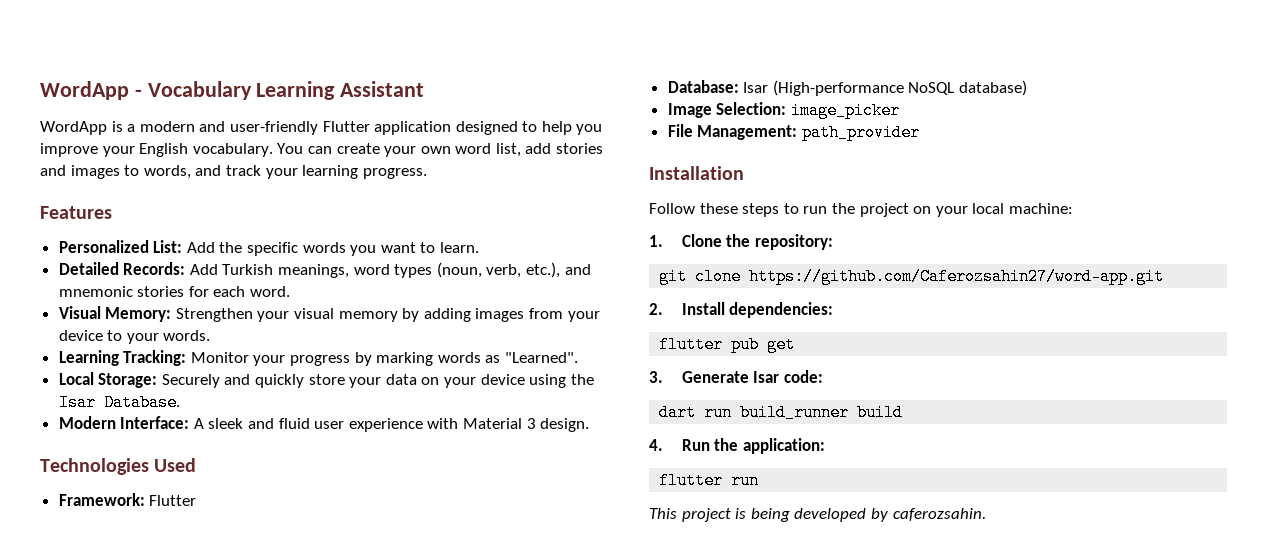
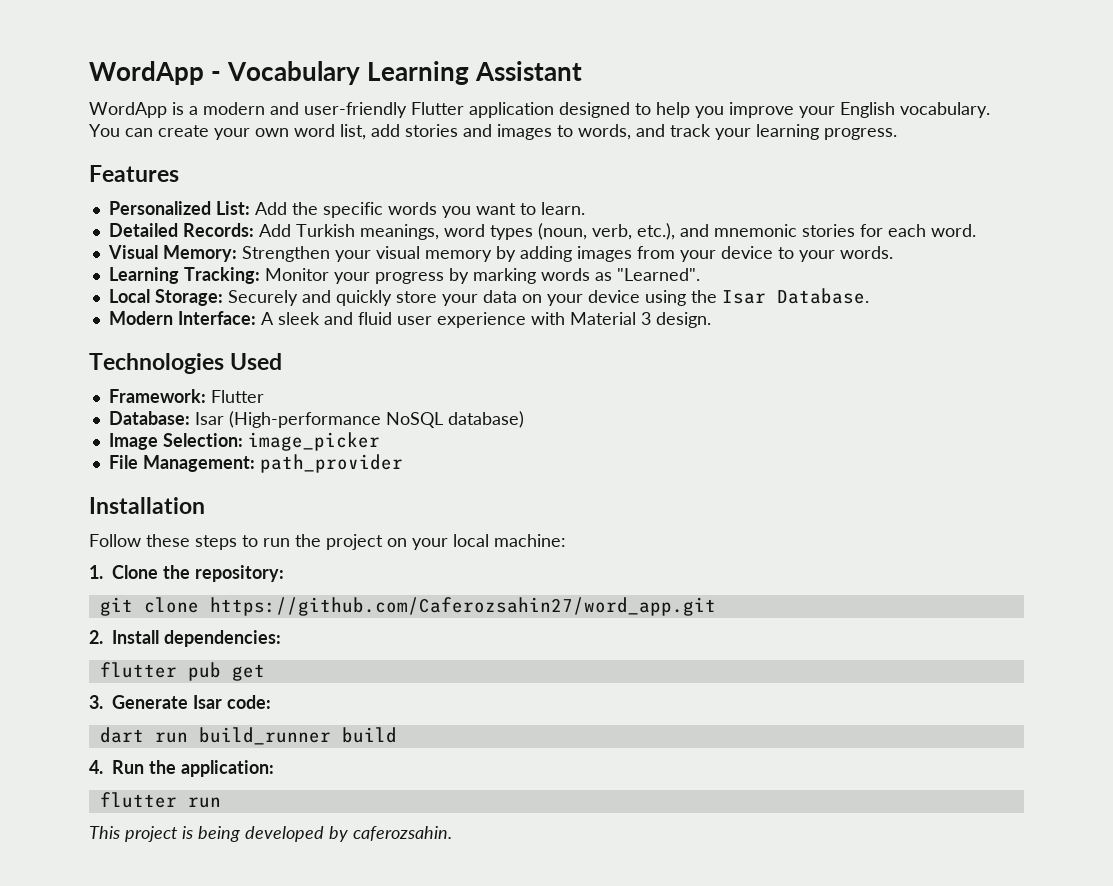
- git clone https://github.com/Caferozsahin27/word-app.git
+ git clone https://github.com/Caferozsahin27/word_app.git

